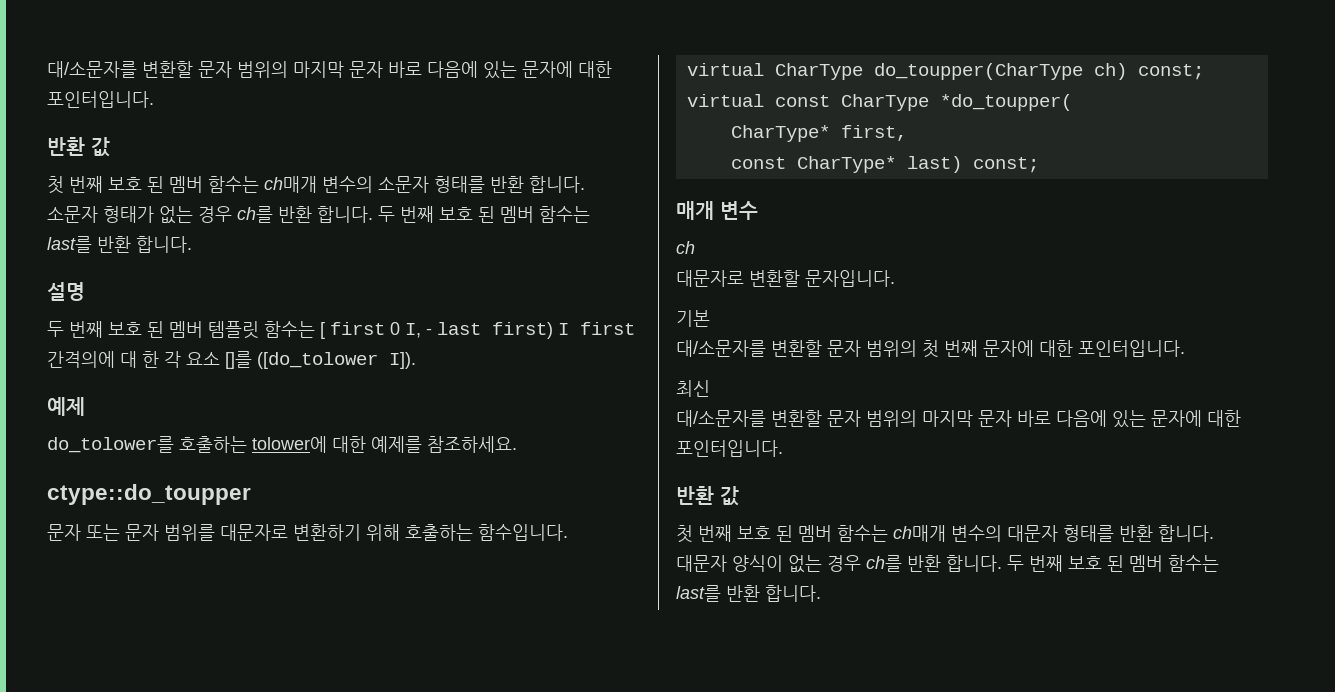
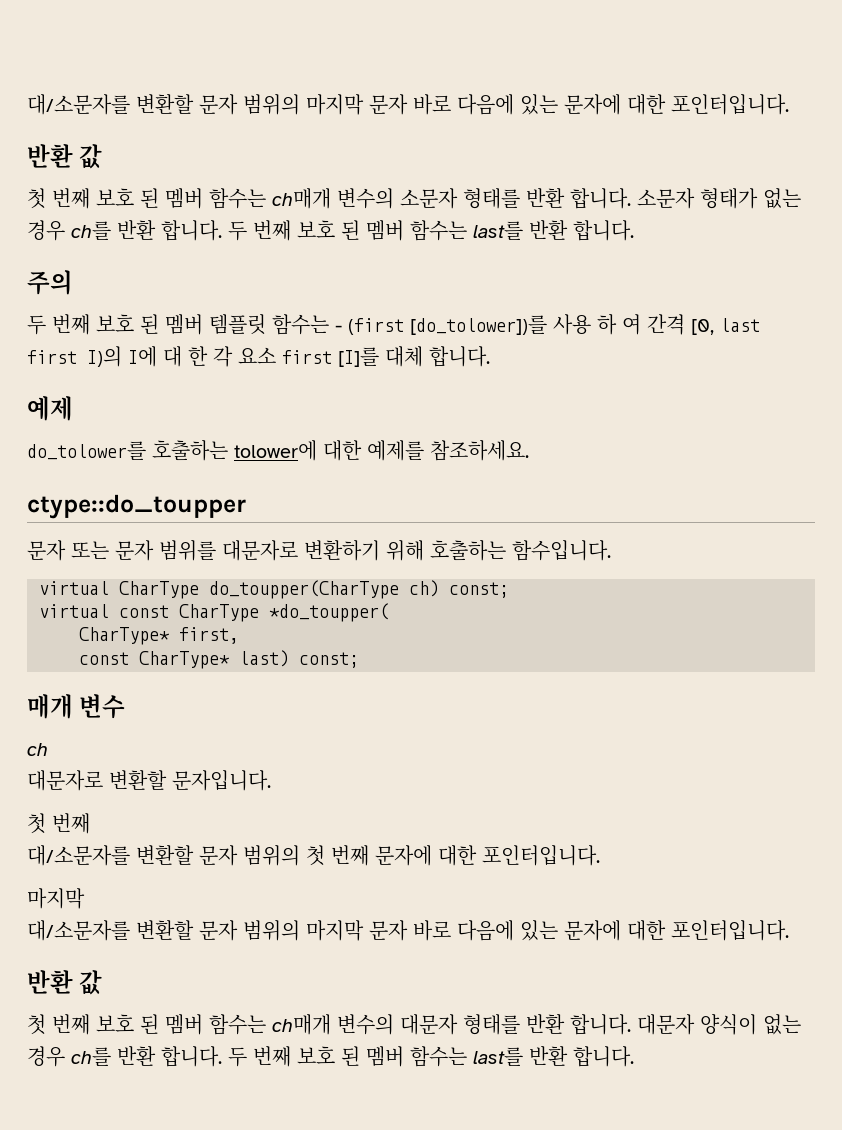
- 설명
+ 주의
- 두 번째 보호 된 멤버 템플릿 함수는 [ first 0 I, - last first) I first 간격의에 대 한 각 요소 []를 ([do_tolower I]).
+ 두 번째 보호 된 멤버 템플릿 함수는 - (first [do_tolower])를 사용 하 여 간격 [0, last first I)의 I에 대 한 각 요소 first [I]를 대체 합니다.
  대문자로 변환할 문자입니다.
- 기본
+ 첫 번째
  대/소문자를 변환할 문자 범위의 첫 번째 문자에 대한 포인터입니다.
- 최신
+ 마지막

